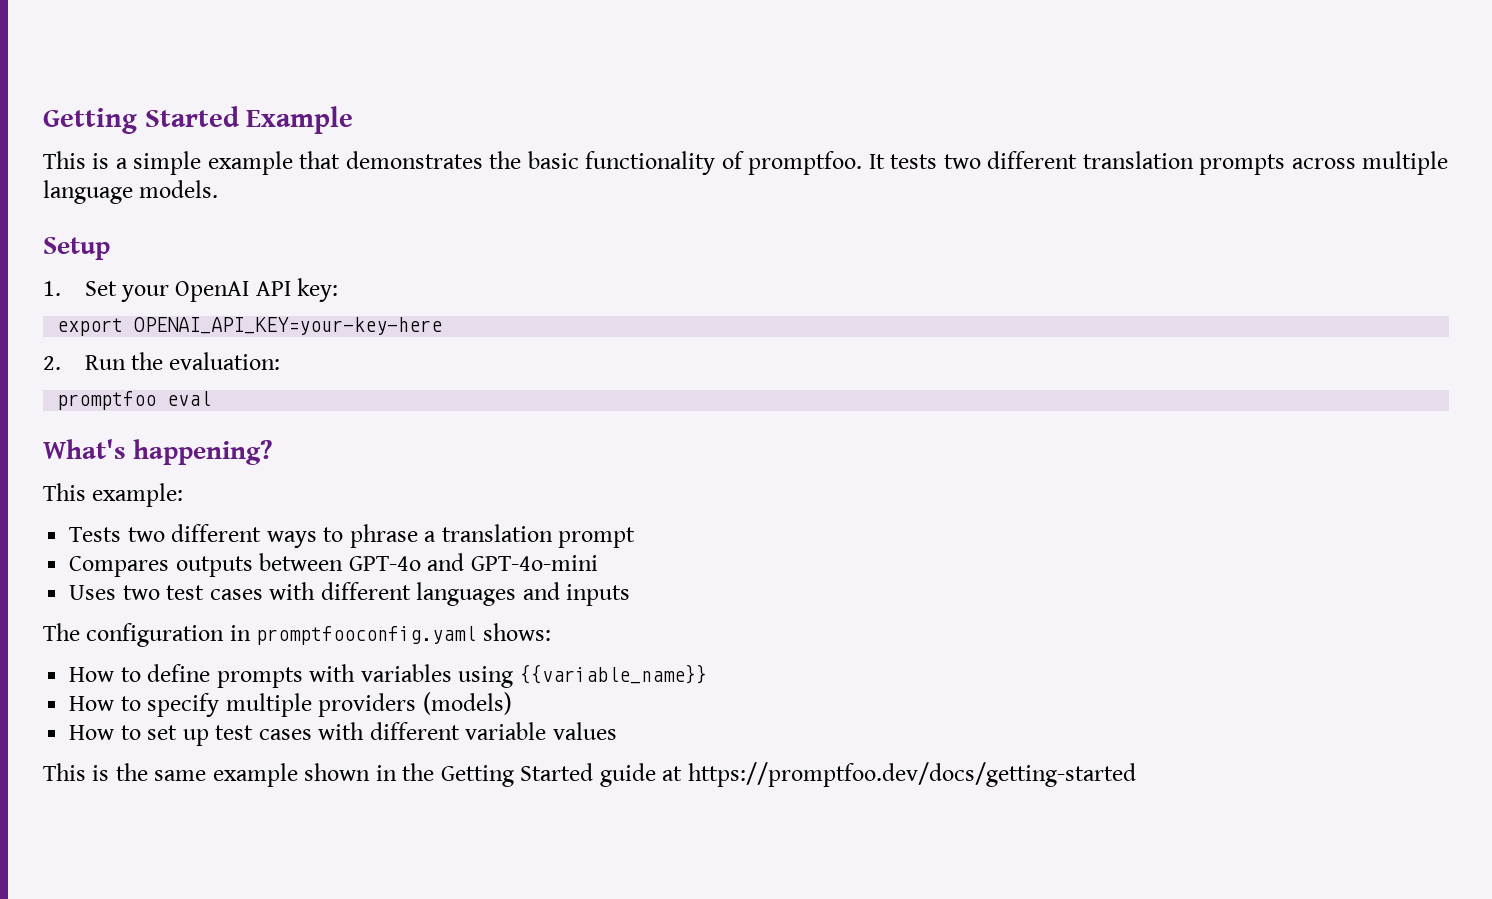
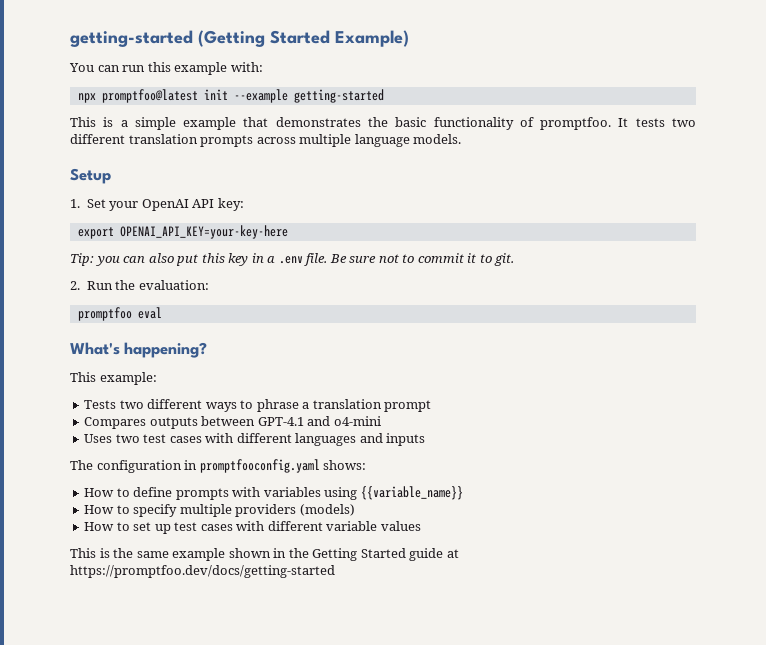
- Getting Started Example
+ getting-started (Getting Started Example)
+ You can run this example with:
+ npx promptfoo@latest init --example getting-started
+ Tip: you can also put this key in a .env file. Be sure not to commit it to git.
- Compares outputs between GPT-4o and GPT-4o-mini
+ Compares outputs between GPT-4.1 and o4-mini

